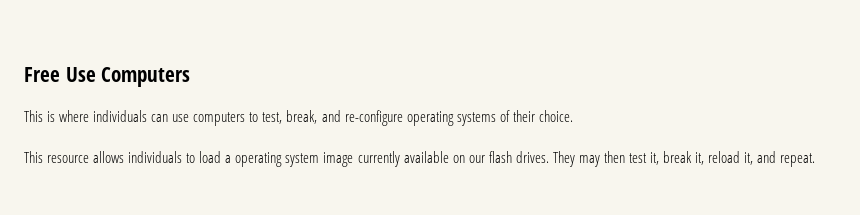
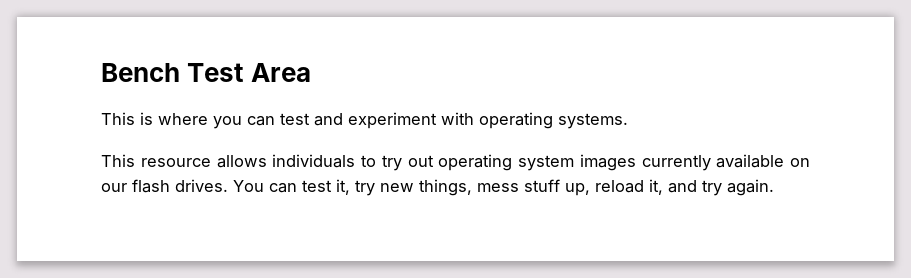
- Free Use Computers
+ Bench Test Area
- This is where individuals can use computers to test, break, and re-configure operating systems of their choice.
+ This is where you can test and experiment with operating systems.
- This resource allows individuals to load a operating system image currently available on our flash drives.
+ This resource allows individuals to try out operating system images currently available on our flash drives.
- They may then test it, break it, reload it, and repeat.
+ You can test it, try new things, mess stuff up, reload it, and try again.

